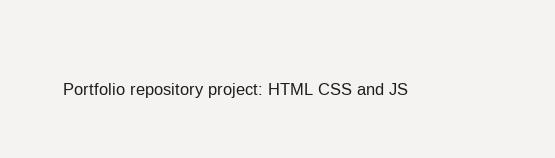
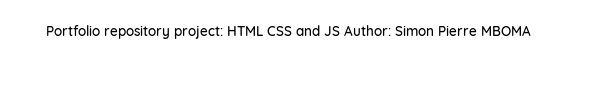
- Portfolio repository project: HTML CSS and JS
+ Portfolio repository project: HTML CSS and JS Author: Simon Pierre MBOMA

